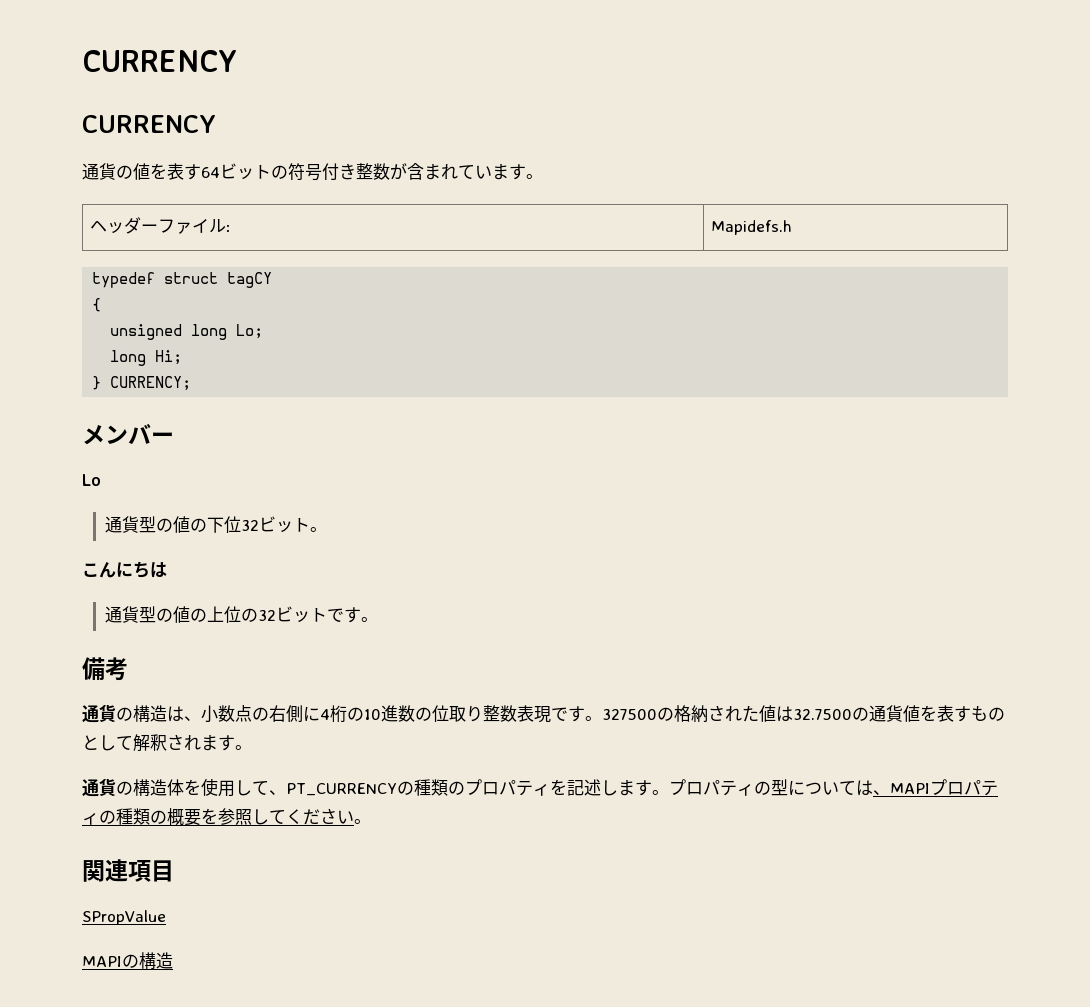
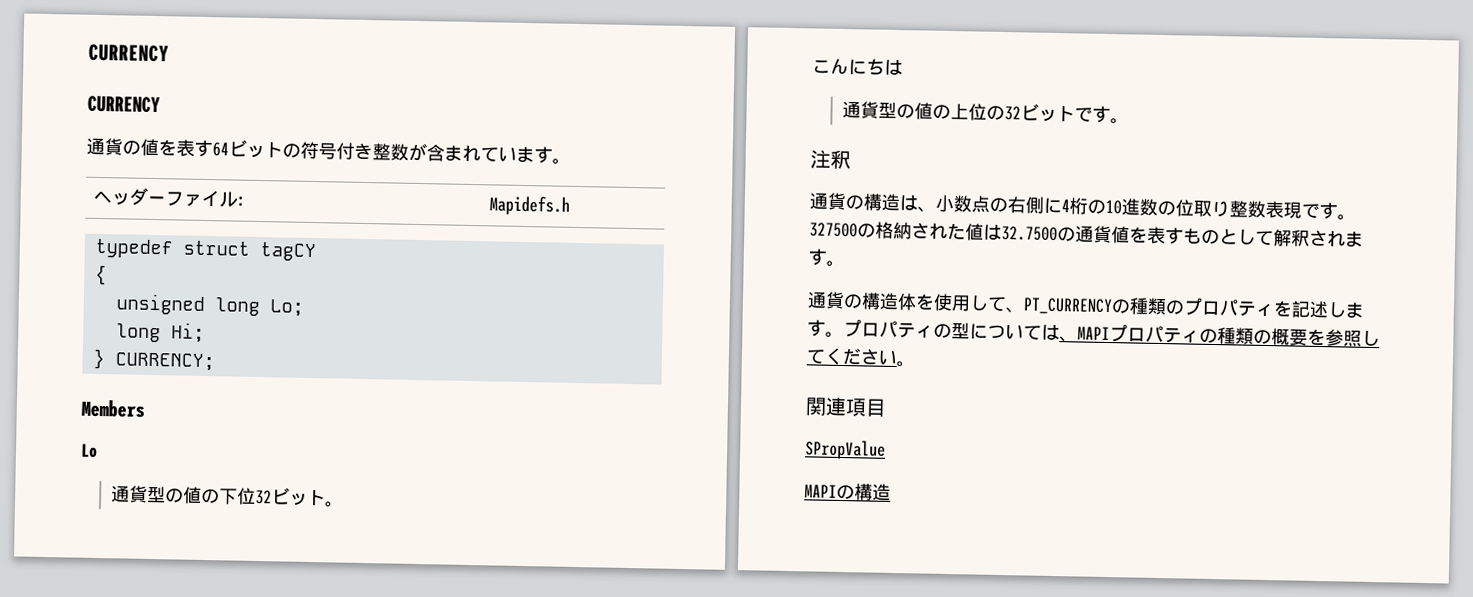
- メンバー
+ Members
- 備考
+ 注釈

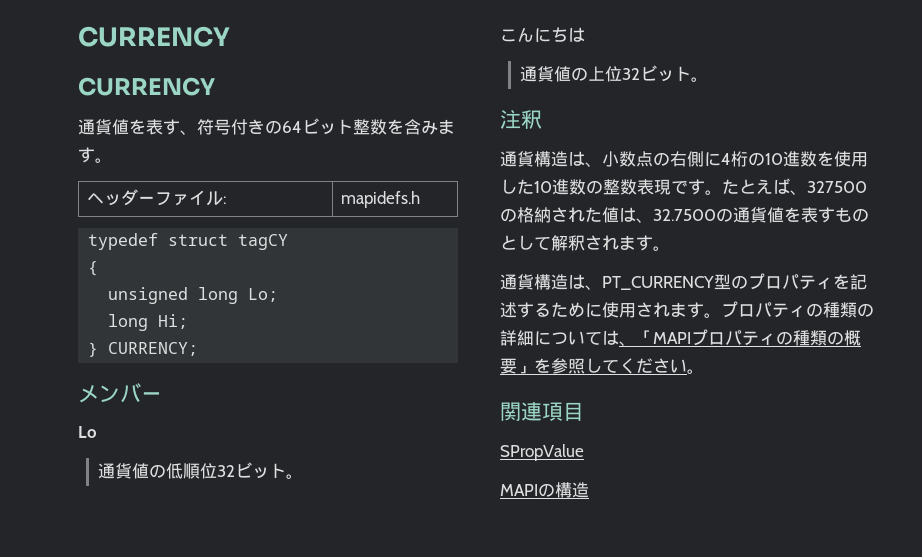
- 通貨の値を表す64ビットの符号付き整数が含まれています。
+ 通貨値を表す、符号付きの64ビット整数を含みます。
- ヘッダーファイル: | Mapidefs.h
+ ヘッダーファイル: | mapidefs.h
- Members
+ メンバー
- 通貨型の値の下位32ビット。
+ 通貨値の低順位32ビット。
- 通貨型の値の上位の32ビットです。
+ 通貨値の上位32ビット。
- 通貨の構造は、小数点の右側に4桁の10進数の位取り整数表現です。
+ 通貨構造は、小数点の右側に4桁の10進数を使用した10進数の整数表現です。
- 327500の格納された値は32.7500の通貨値を表すものとして解釈されます。
+ たとえば、327500の格納された値は、32.7500の通貨値を表すものとして解釈されます。
- 通貨の構造体を使用して、PT_CURRENCYの種類のプロパティを記述します。
+ 通貨構造は、PT_CURRENCY型のプロパティを記述するために使用されます。
- プロパティの型については、MAPIプロパティの種類の概要を参照してください。
+ プロパティの種類の詳細については、「MAPIプロパティの種類の概要」を参照してください。

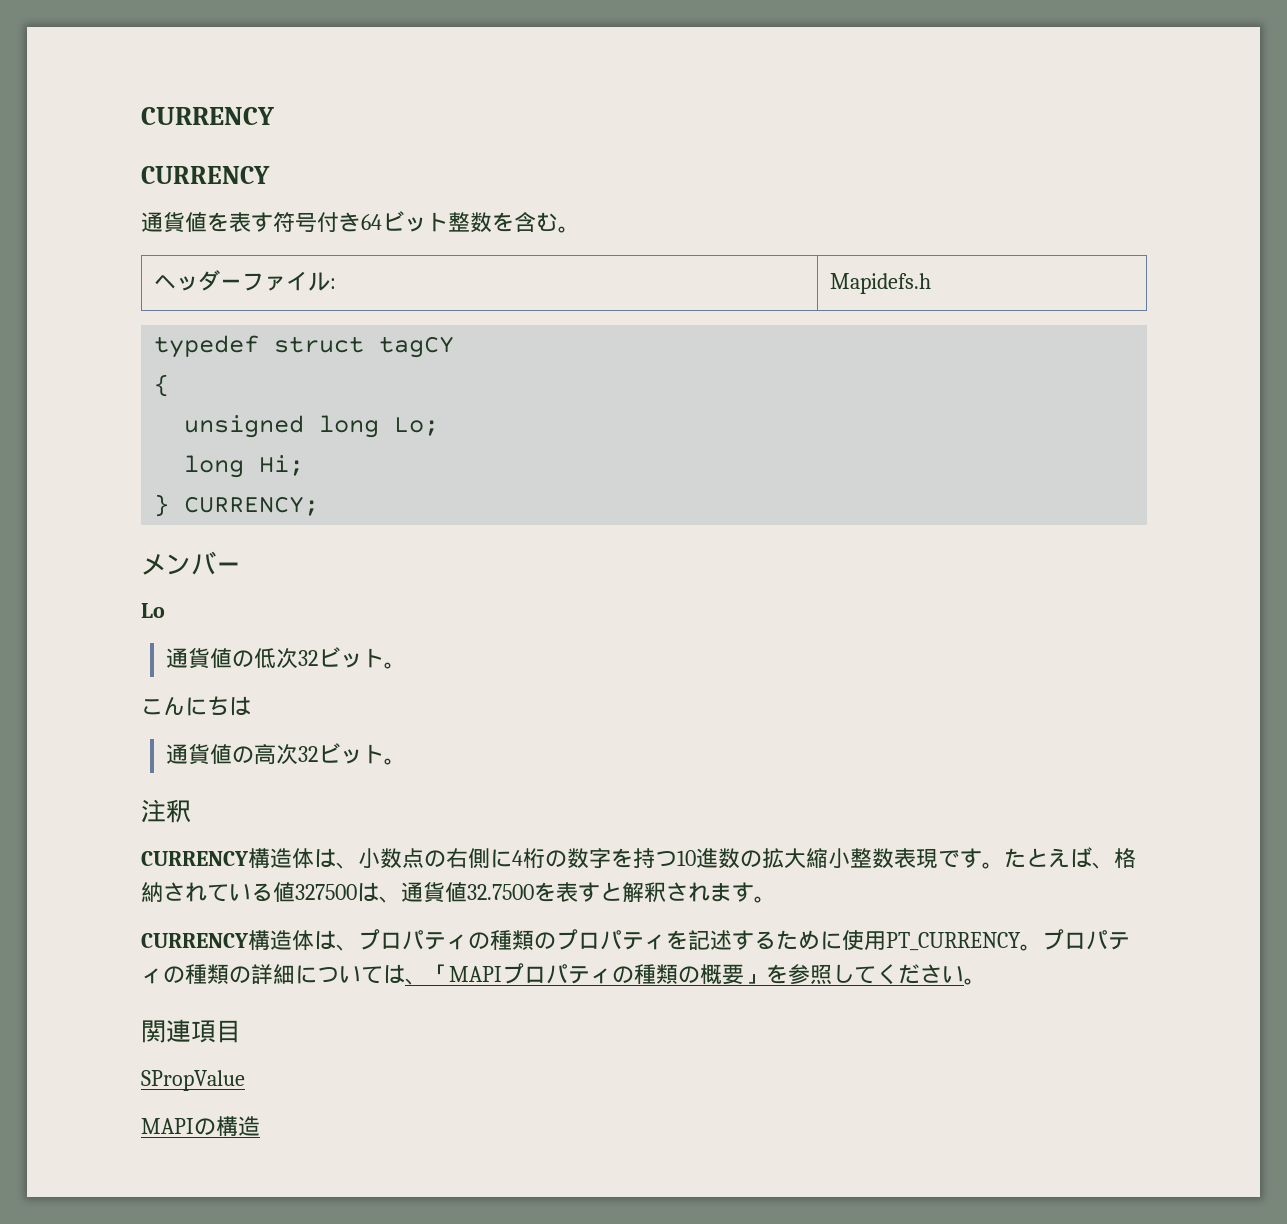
- 通貨値を表す、符号付きの64ビット整数を含みます。
+ 通貨値を表す符号付き64ビット整数を含む。
- ヘッダーファイル: | mapidefs.h
+ ヘッダーファイル: | Mapidefs.h
- 通貨値の低順位32ビット。
+ 通貨値の低次32ビット。
- 通貨値の上位32ビット。
+ 通貨値の高次32ビット。
- 通貨構造は、小数点の右側に4桁の10進数を使用した10進数の整数表現です。
+ CURRENCY構造体は、小数点の右側に4桁の数字を持つ10進数の拡大縮小整数表現です。
- たとえば、327500の格納された値は、32.7500の通貨値を表すものとして解釈されます。
- 通貨構造は、PT_CURRENCY型のプロパティを記述するために使用されます。
+ たとえば、格納されている値327500は、通貨値32.7500を表すと解釈されます。
+ CURRENCY構造体は、プロパティの種類のプロパティを記述するために使用PT_CURRENCY。

